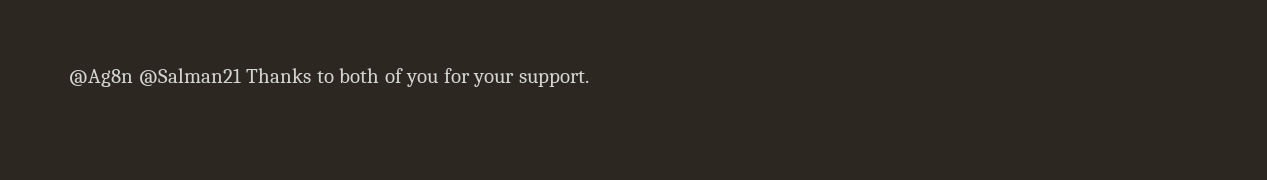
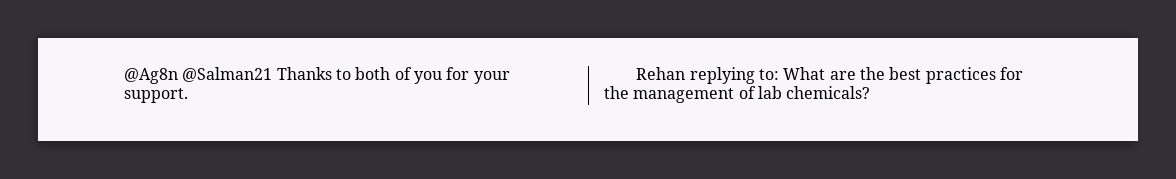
+ Rehan replying to: What are the best practices for the management of lab chemicals?

